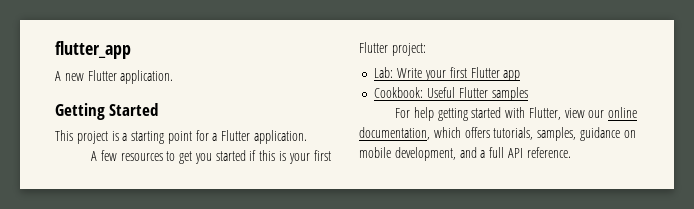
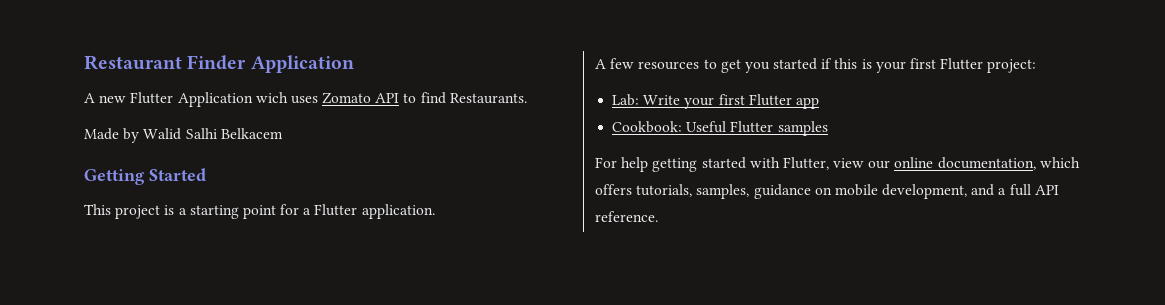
- flutter_app
+ Restaurant Finder Application
- A new Flutter application.
+ A new Flutter Application wich uses Zomato API to find Restaurants.
+ Made by Walid Salhi Belkacem

